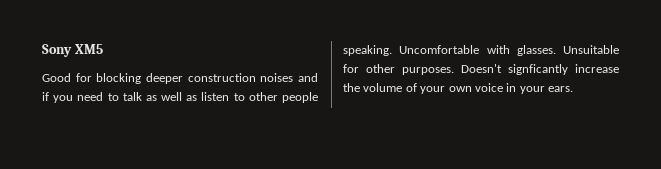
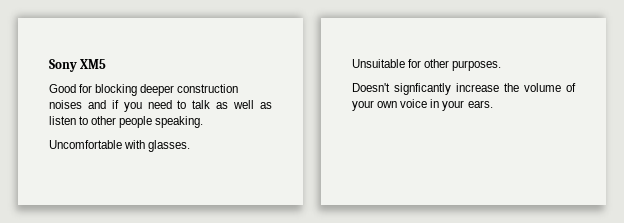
- Good for blocking deeper construction noises and if you need to talk as well as listen to other people speaking. Uncomfortable with glasses. Unsuitable for other purposes. Doesn't signficantly increase the volume of your own voice in your ears.
+ Good for blocking deeper construction noises and if you need to talk as well as listen to other people speaking.
+ Uncomfortable with glasses.
+ Unsuitable for other purposes.
+ Doesn't signficantly increase the volume of your own voice in your ears.

